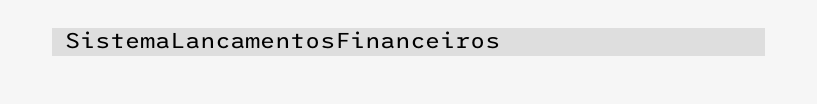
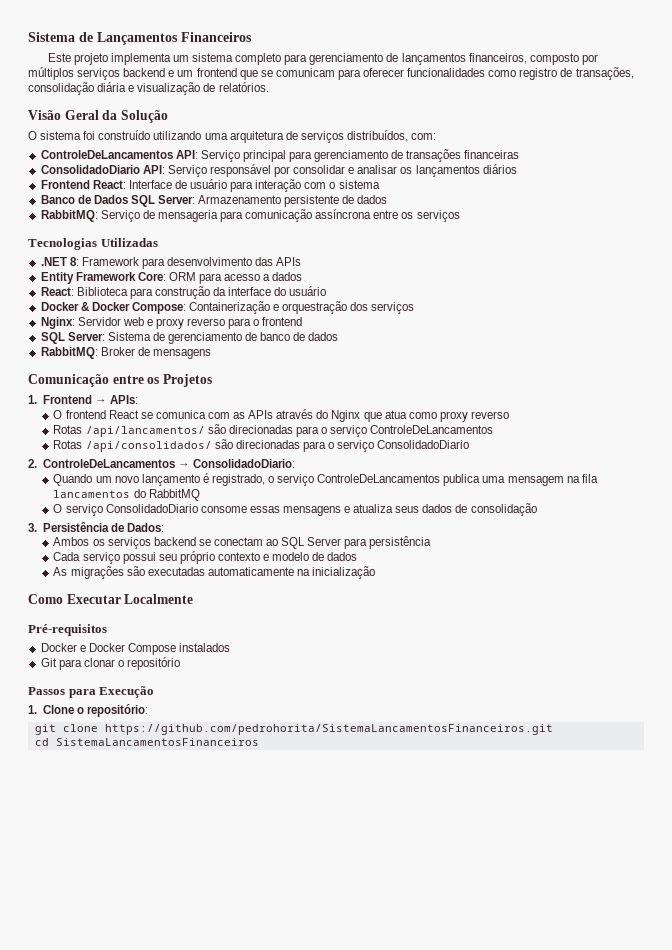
- SistemaLancamentosFinanceiros
+ Sistema de Lançamentos Financeiros
+ Este projeto implementa um sistema completo para gerenciamento de lançamentos financeiros, composto por múltiplos serviços backend e um frontend que se comunicam para oferecer funcionalidades como registro de transações, consolidação diária e visualização de relatórios.
+ Visão Geral da Solução
+ O sistema foi construído utilizando uma arquitetura de serviços distribuídos, com:
+ ControleDeLancamentos API: Serviço principal para gerenciamento de transações financeiras
+ ConsolidadoDiario API: Serviço responsável por consolidar e analisar os lançamentos diários
+ Frontend React: Interface de usuário para interação com o sistema
+ Banco de Dados SQL Server: Armazenamento persistente de dados
+ RabbitMQ: Serviço de mensageria para comunicação assíncrona entre os serviços
+ Tecnologias Utilizadas
+ .NET 8: Framework para desenvolvimento das APIs
+ Entity Framework Core: ORM para acesso a dados
+ React: Biblioteca para construção da interface do usuário
+ Docker & Docker Compose: Containerização e orquestração dos serviços
+ Nginx: Servidor web e proxy reverso para o frontend
+ SQL Server: Sistema de gerenciamento de banco de dados
+ RabbitMQ: Broker de mensagens
+ Comunicação entre os Projetos
+ 1. Frontend → APIs:
+ O frontend React se comunica com as APIs através do Nginx que atua como proxy reverso
+ Rotas /api/lancamentos/ são direcionadas para o serviço ControleDeLancamentos
+ Rotas /api/consolidados/ são direcionadas para o serviço ConsolidadoDiario
+ 2. ControleDeLancamentos → ConsolidadoDiario:
+ Quando um novo lançamento é registrado, o serviço ControleDeLancamentos publica uma mensagem na fila lancamentos do RabbitMQ
+ O serviço ConsolidadoDiario consome essas mensagens e atualiza seus dados de consolidação
+ 3. Persistência de Dados:
+ Ambos os serviços backend se conectam ao SQL Server para persistência
+ Cada serviço possui seu próprio contexto e modelo de dados
+ As migrações são executadas automaticamente na inicialização
+ Como Executar Localmente
+ Pré-requisitos
+ Docker e Docker Compose instalados
+ Git para clonar o repositório
+ Passos para Execução
+ 1. Clone o repositório:
+ git clone https://github.com/pedrohorita/SistemaLancamentosFinanceiros.git
+ cd SistemaLancamentosFinanceiros

